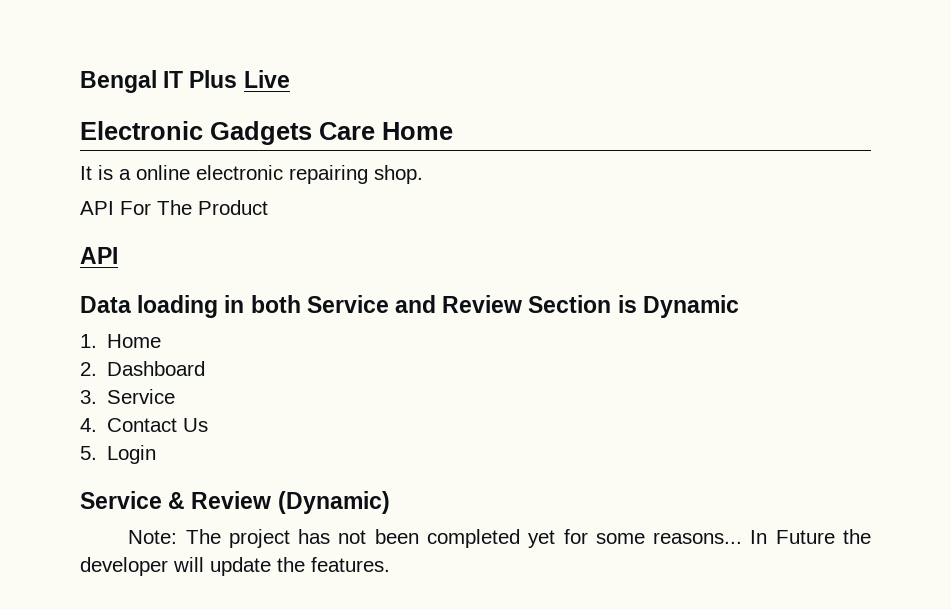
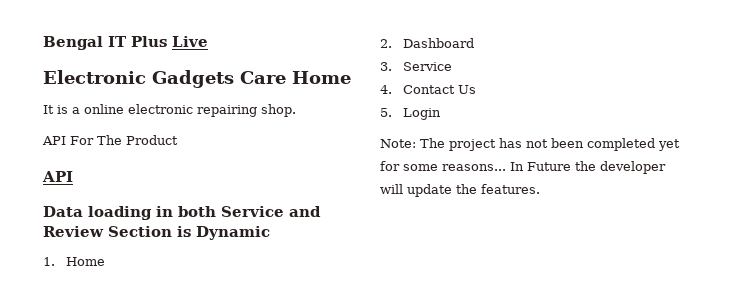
- Service & Review (Dynamic)

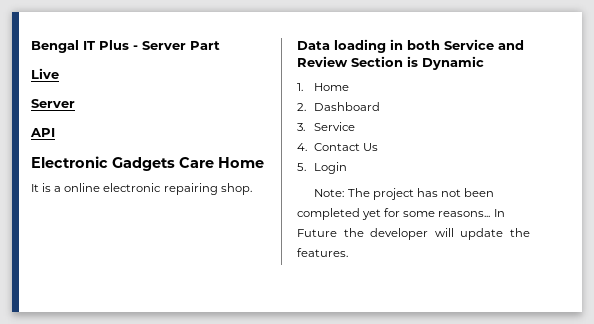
- Bengal IT Plus Live
+ Bengal IT Plus - Server Part
+ Live
+ Server
+ API
- API For The Product
- API

